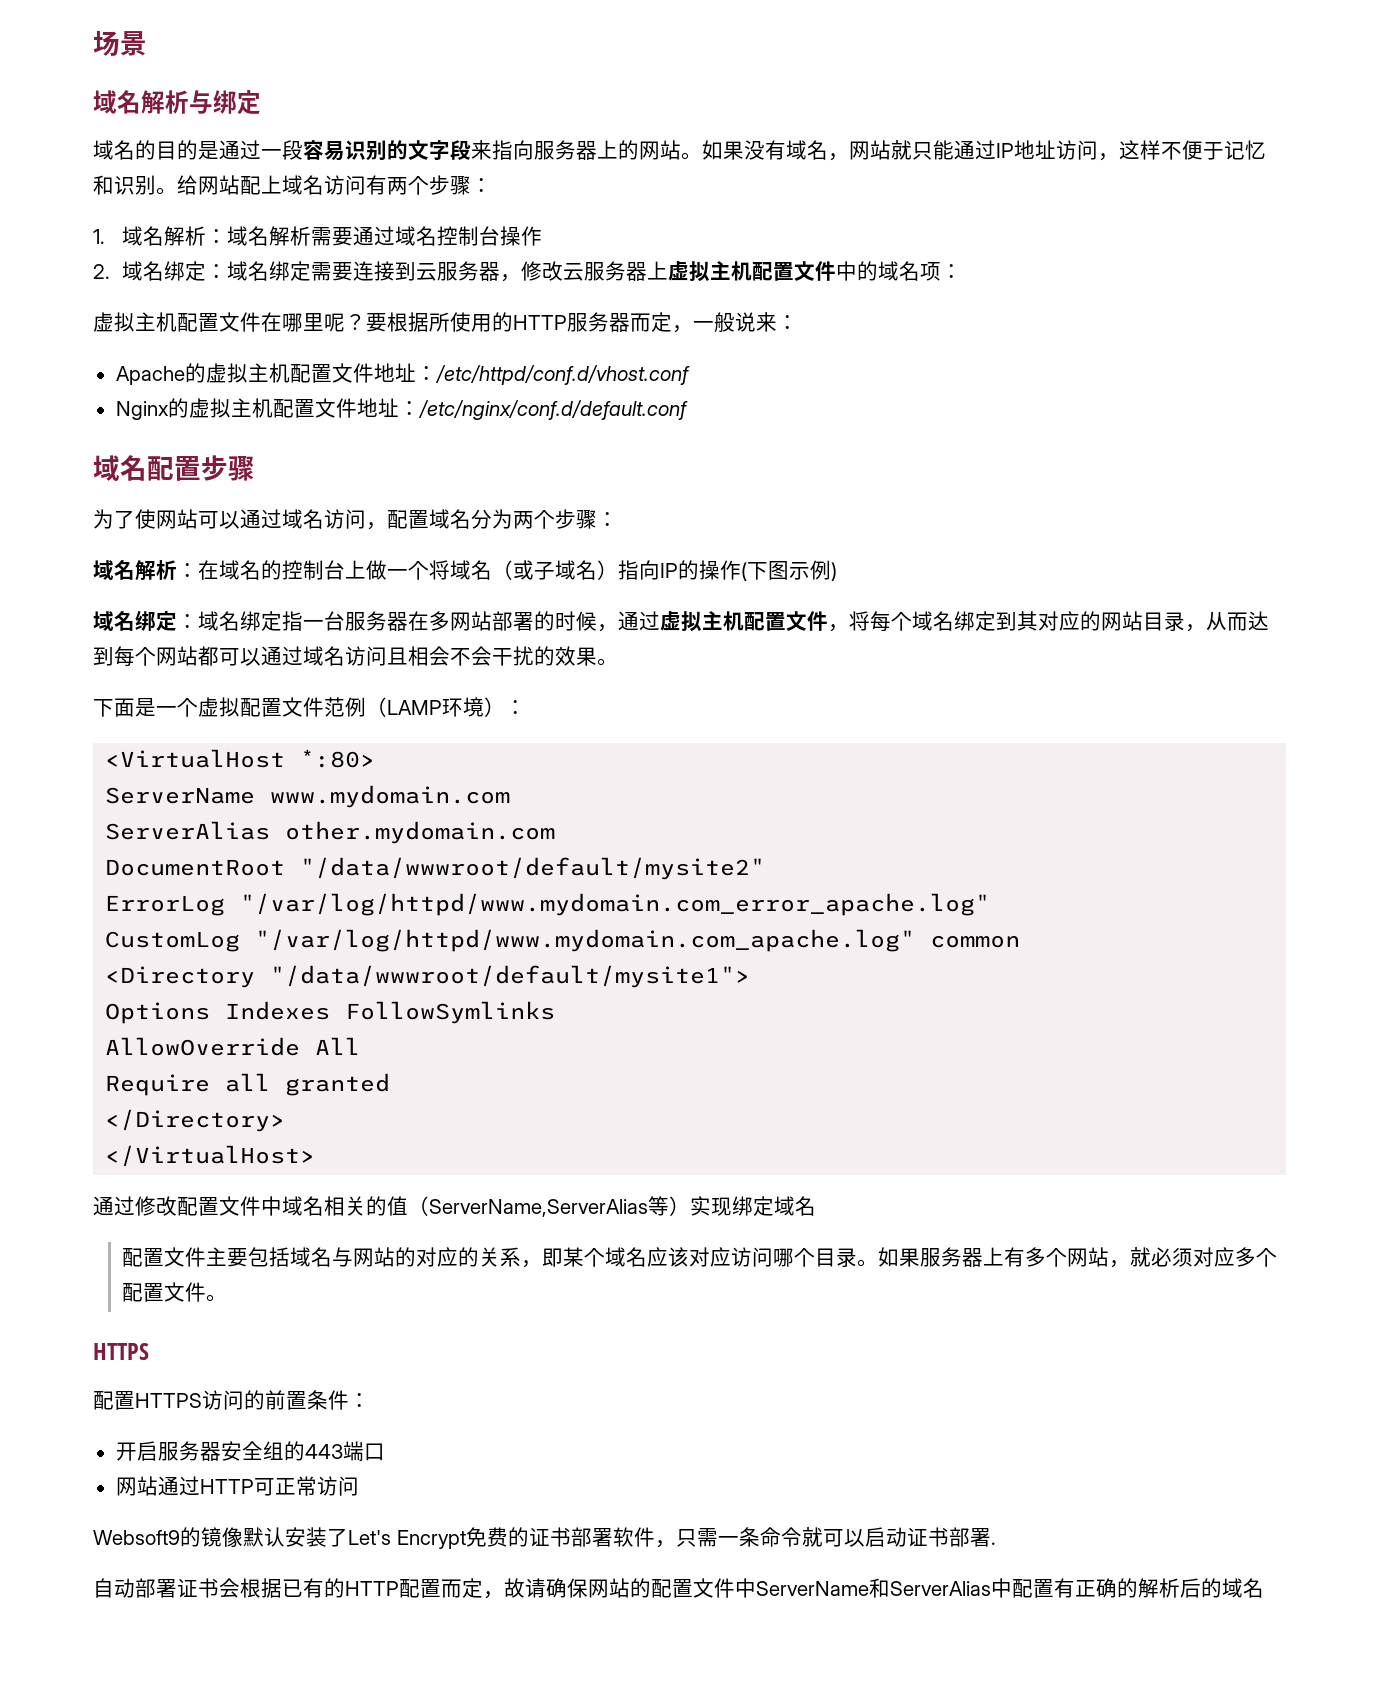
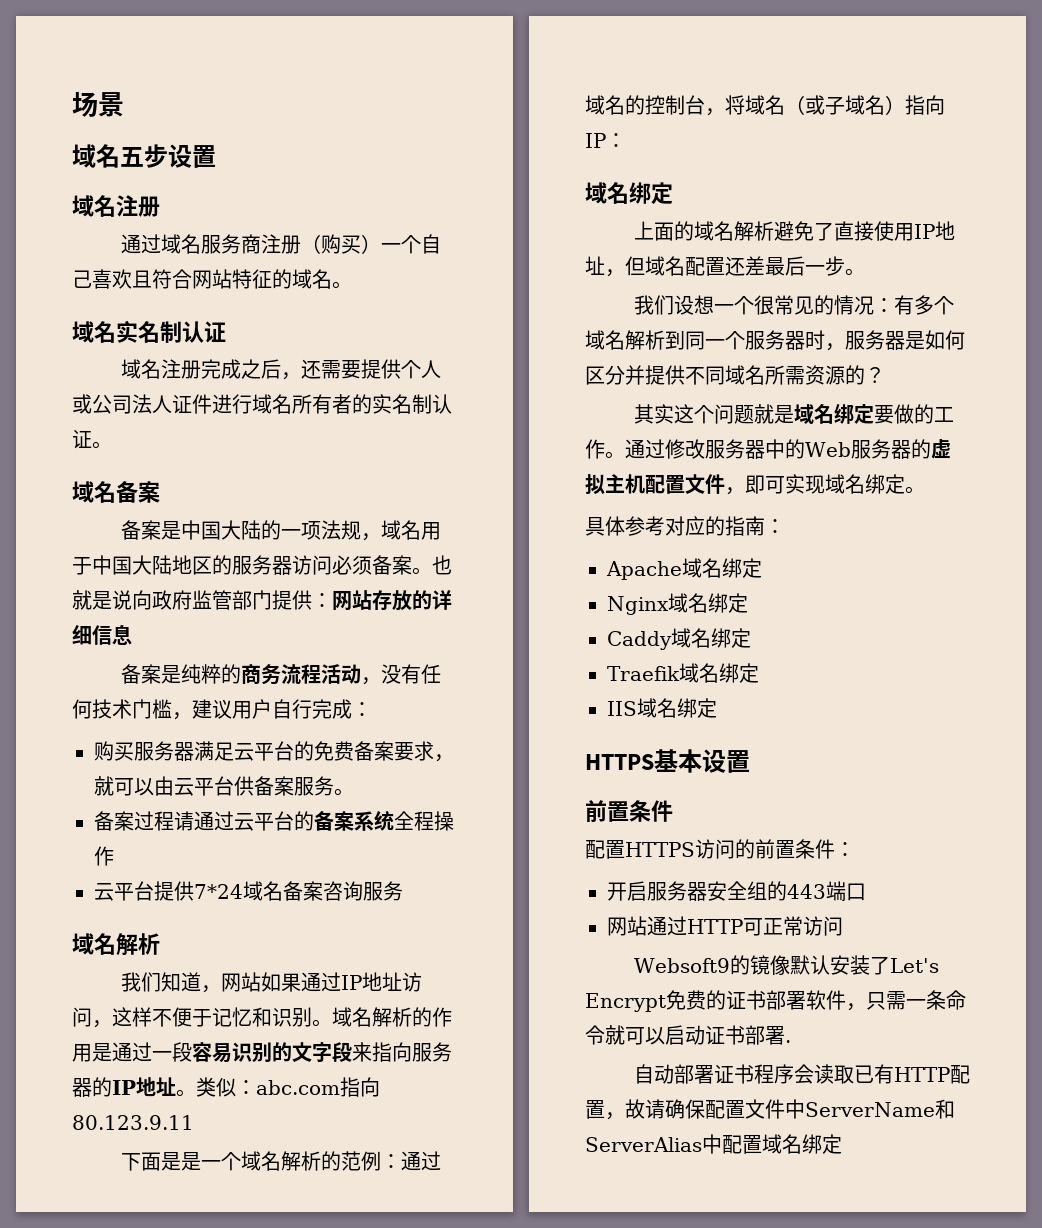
- 域名解析与绑定
- 域名的目的是通过一段容易识别的文字段来指向服务器上的网站。如果没有域名，网站就只能通过IP地址访问，这样不便于记忆和识别。给网站配上域名访问有两个步骤：
- 1.域名解析：域名解析需要通过域名控制台操作
- 2.域名绑定：域名绑定需要连接到云服务器，修改云服务器上虚拟主机配置文件中的域名项：
- 虚拟主机配置文件在哪里呢？要根据所使用的HTTP服务器而定，一般说来：
- Apache的虚拟主机配置文件地址：/etc/httpd/conf.d/vhost.conf
- Nginx的虚拟主机配置文件地址：/etc/nginx/conf.d/default.conf
- 域名配置步骤
- 为了使网站可以通过域名访问，配置域名分为两个步骤：
- 域名解析：在域名的控制台上做一个将域名（或子域名）指向IP的操作(下图示例)
- 域名绑定：域名绑定指一台服务器在多网站部署的时候，通过虚拟主机配置文件，将每个域名绑定到其对应的网站目录，从而达到每个网站都可以通过域名访问且相会不会干扰的效果。
- 下面是一个虚拟配置文件范例（LAMP环境）：
- <VirtualHost *:80>
- ServerName www.mydomain.com
- ServerAlias other.mydomain.com
- DocumentRoot "/data/wwwroot/default/mysite2"
- ErrorLog "/var/log/httpd/www.mydomain.com_error_apache.log"
- CustomLog "/var/log/httpd/www.mydomain.com_apache.log" common
- <Directory "/data/wwwroot/default/mysite1">
- Options Indexes FollowSymlinks
- AllowOverride All
- Require all granted
- </Directory>
- </VirtualHost>
- 通过修改配置文件中域名相关的值（ServerName,ServerAlias等）实现绑定域名
- 配置文件主要包括域名与网站的对应的关系，即某个域名应该对应访问哪个目录。如果服务器上有多个网站，就必须对应多个配置文件。
- HTTPS
+ 域名五步设置
+ 域名注册
+ 通过域名服务商注册（购买）一个自己喜欢且符合网站特征的域名。
+ 域名实名制认证
+ 域名注册完成之后，还需要提供个人或公司法人证件进行域名所有者的实名制认证。
+ 域名备案
+ 备案是中国大陆的一项法规，域名用于中国大陆地区的服务器访问必须备案。也就是说向政府监管部门提供：网站存放的详细信息
+ 备案是纯粹的商务流程活动，没有任何技术门槛，建议用户自行完成：
+ 购买服务器满足云平台的免费备案要求，就可以由云平台供备案服务。
+ 备案过程请通过云平台的备案系统全程操作
+ 云平台提供7*24域名备案咨询服务
+ 域名解析
+ 我们知道，网站如果通过IP地址访问，这样不便于记忆和识别。域名解析的作用是通过一段容易识别的文字段来指向服务器的IP地址。类似：abc.com指向80.123.9.11
+ 下面是是一个域名解析的范例：通过域名的控制台，将域名（或子域名）指向IP：
+ 域名绑定
+ 上面的域名解析避免了直接使用IP地址，但域名配置还差最后一步。
+ 我们设想一个很常见的情况：有多个域名解析到同一个服务器时，服务器是如何区分并提供不同域名所需资源的？
+ 其实这个问题就是域名绑定要做的工作。通过修改服务器中的Web服务器的虚拟主机配置文件，即可实现域名绑定。
+ 具体参考对应的指南：
+ Apache域名绑定
+ Nginx域名绑定
+ Caddy域名绑定
+ Traefik域名绑定
+ IIS域名绑定
+ HTTPS基本设置
+ 前置条件
- 自动部署证书会根据已有的HTTP配置而定，故请确保网站的配置文件中ServerName和ServerAlias中配置有正确的解析后的域名
+ 自动部署证书程序会读取已有HTTP配置，故请确保配置文件中ServerName和ServerAlias中配置域名绑定

